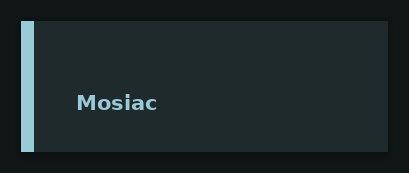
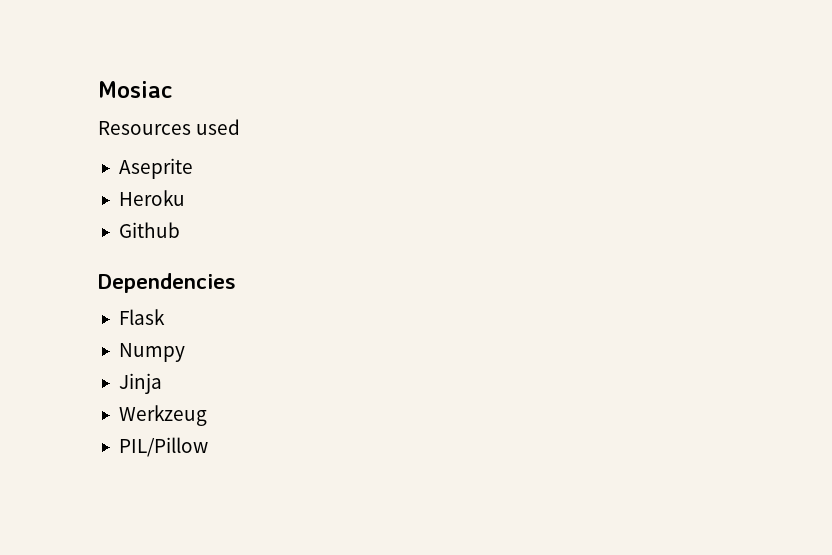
+ Resources used
+ Aseprite
+ Heroku
+ Github
+ Dependencies
+ Flask
+ Numpy
+ Jinja
+ Werkzeug
+ PIL/Pillow

